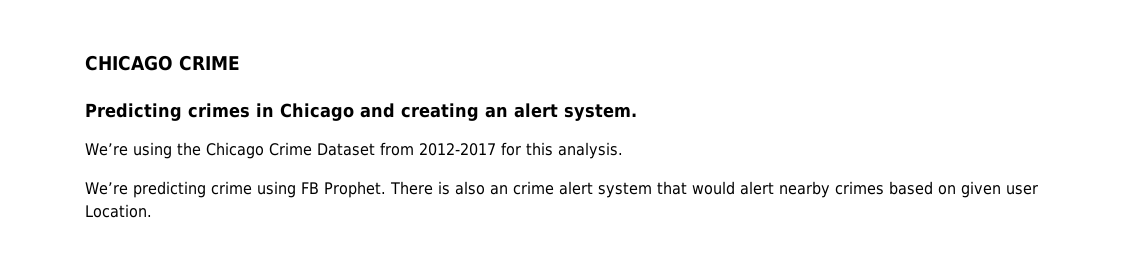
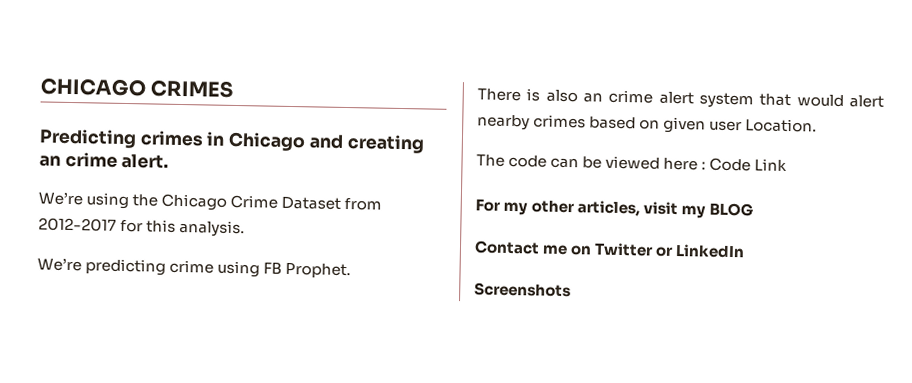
- CHICAGO CRIME
+ CHICAGO CRIMES
- Predicting crimes in Chicago and creating an alert system.
+ Predicting crimes in Chicago and creating an crime alert.
- We’re predicting crime using FB Prophet. There is also an crime alert system that would alert nearby crimes based on given user Location.
+ We’re predicting crime using FB Prophet.
+ There is also an crime alert system that would alert nearby crimes based on given user Location.
+ The code can be viewed here : Code Link
+ For my other articles, visit my BLOG
+ Contact me on Twitter or LinkedIn
+ Screenshots

